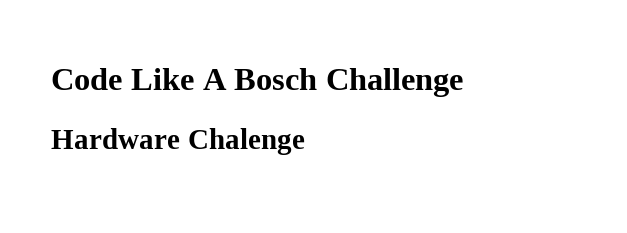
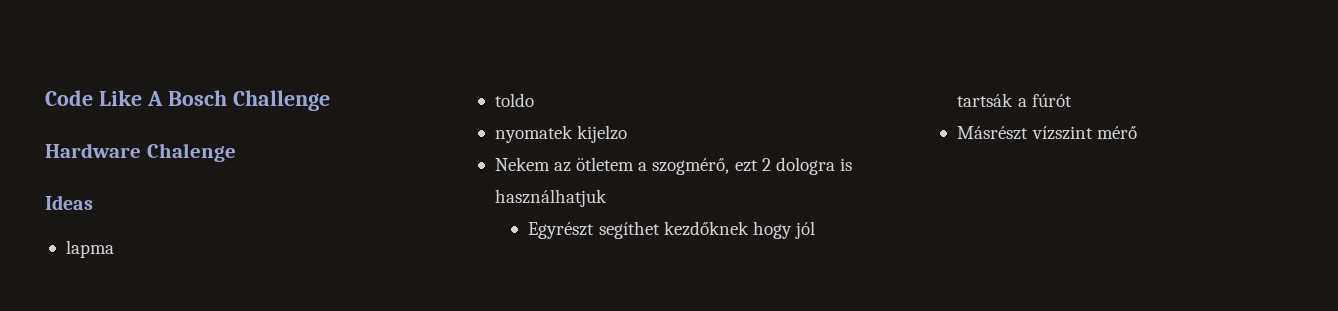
+ Ideas
+ lapma
+ toldo
+ nyomatek kijelzo
+ Nekem az ötletem a szogmérő, ezt 2 dologra is használhatjuk
+ Egyrészt segíthet kezdőknek hogy jól tartsák a fúrót
+ Másrészt vízszint mérő

